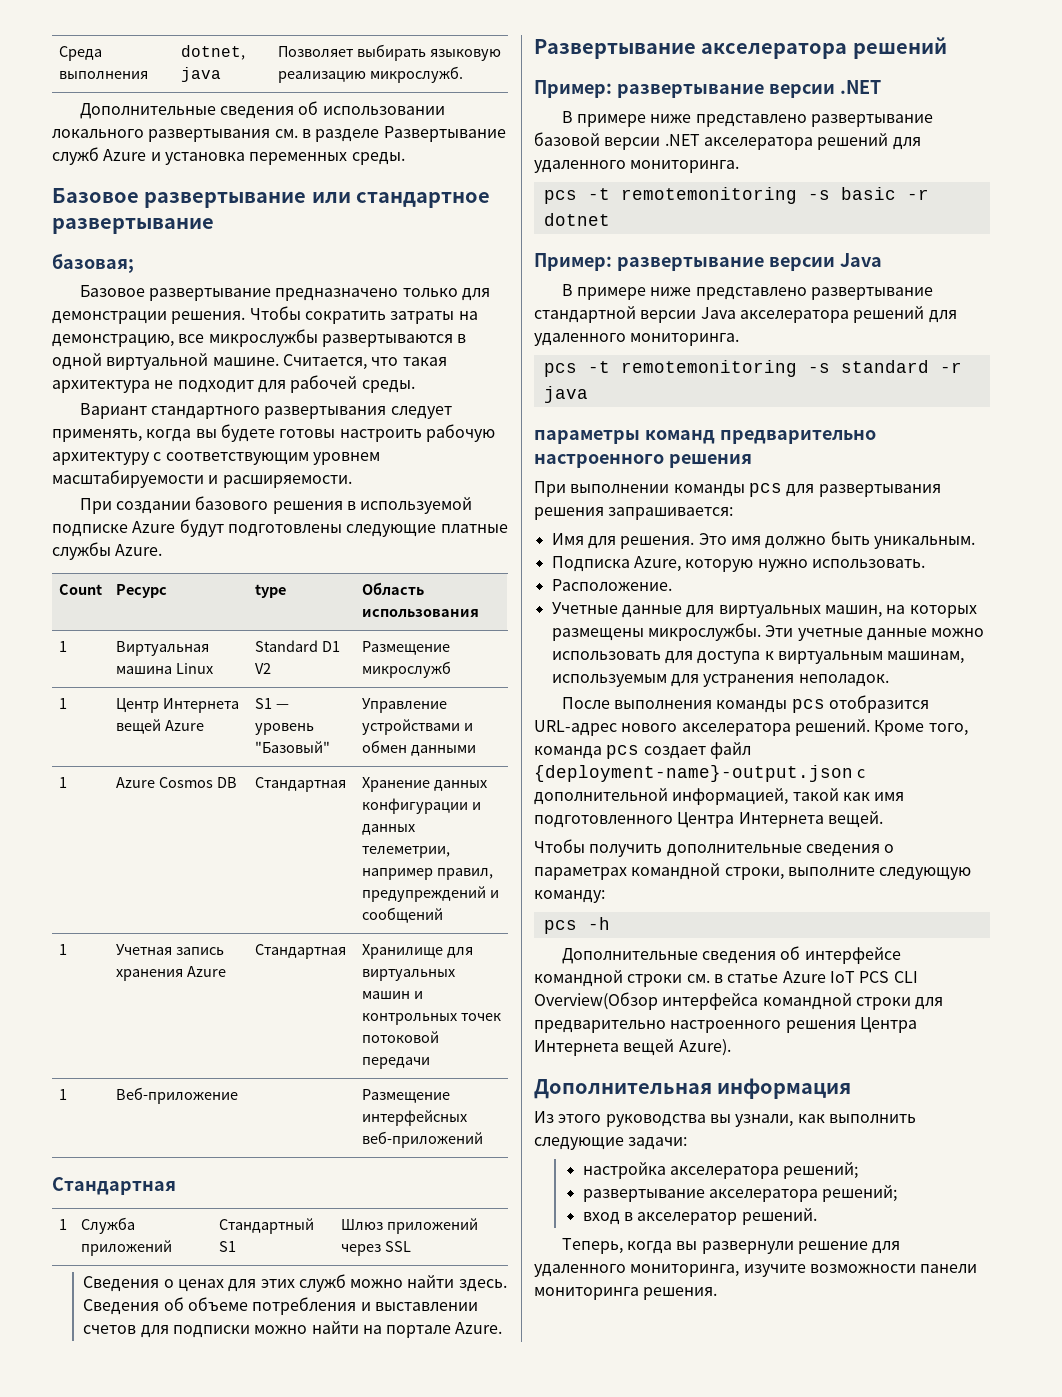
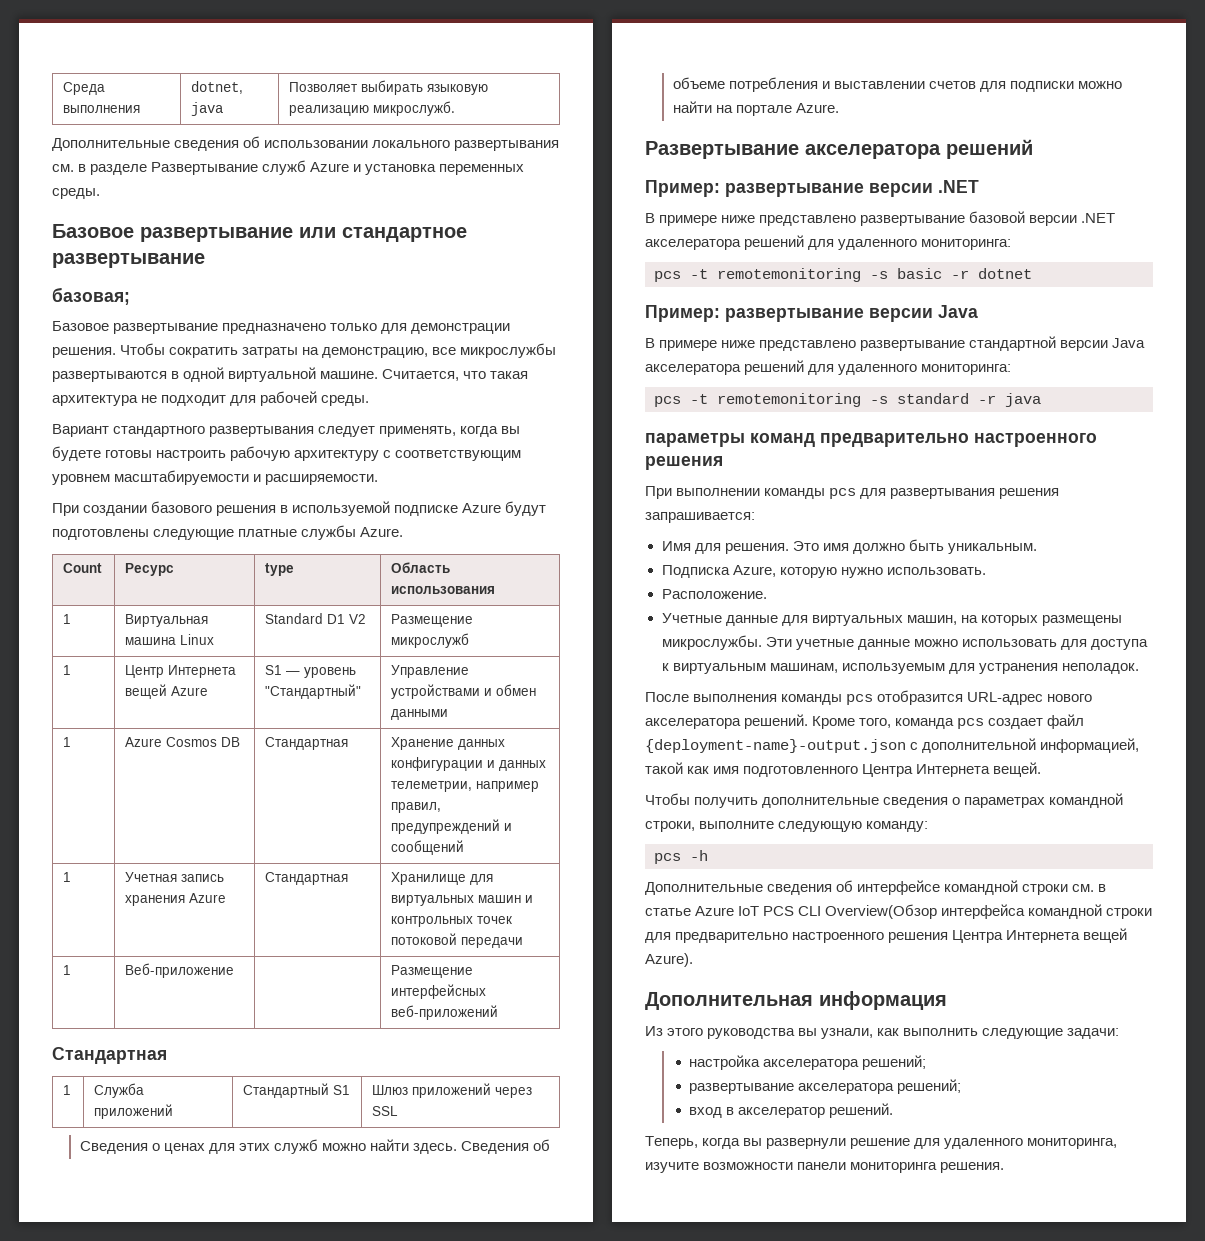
- 1 | Центр Интернета вещей Azure | S1 — уровень "Базовый" | Управление устройствами и обмен данными
+ 1 | Центр Интернета вещей Azure | S1 — уровень "Стандартный" | Управление устройствами и обмен данными
- В примере ниже представлено развертывание базовой версии .NET акселератора решений для удаленного мониторинга.
+ В примере ниже представлено развертывание базовой версии .NET акселератора решений для удаленного мониторинга:
- В примере ниже представлено развертывание стандартной версии Java акселератора решений для удаленного мониторинга.
+ В примере ниже представлено развертывание стандартной версии Java акселератора решений для удаленного мониторинга:

